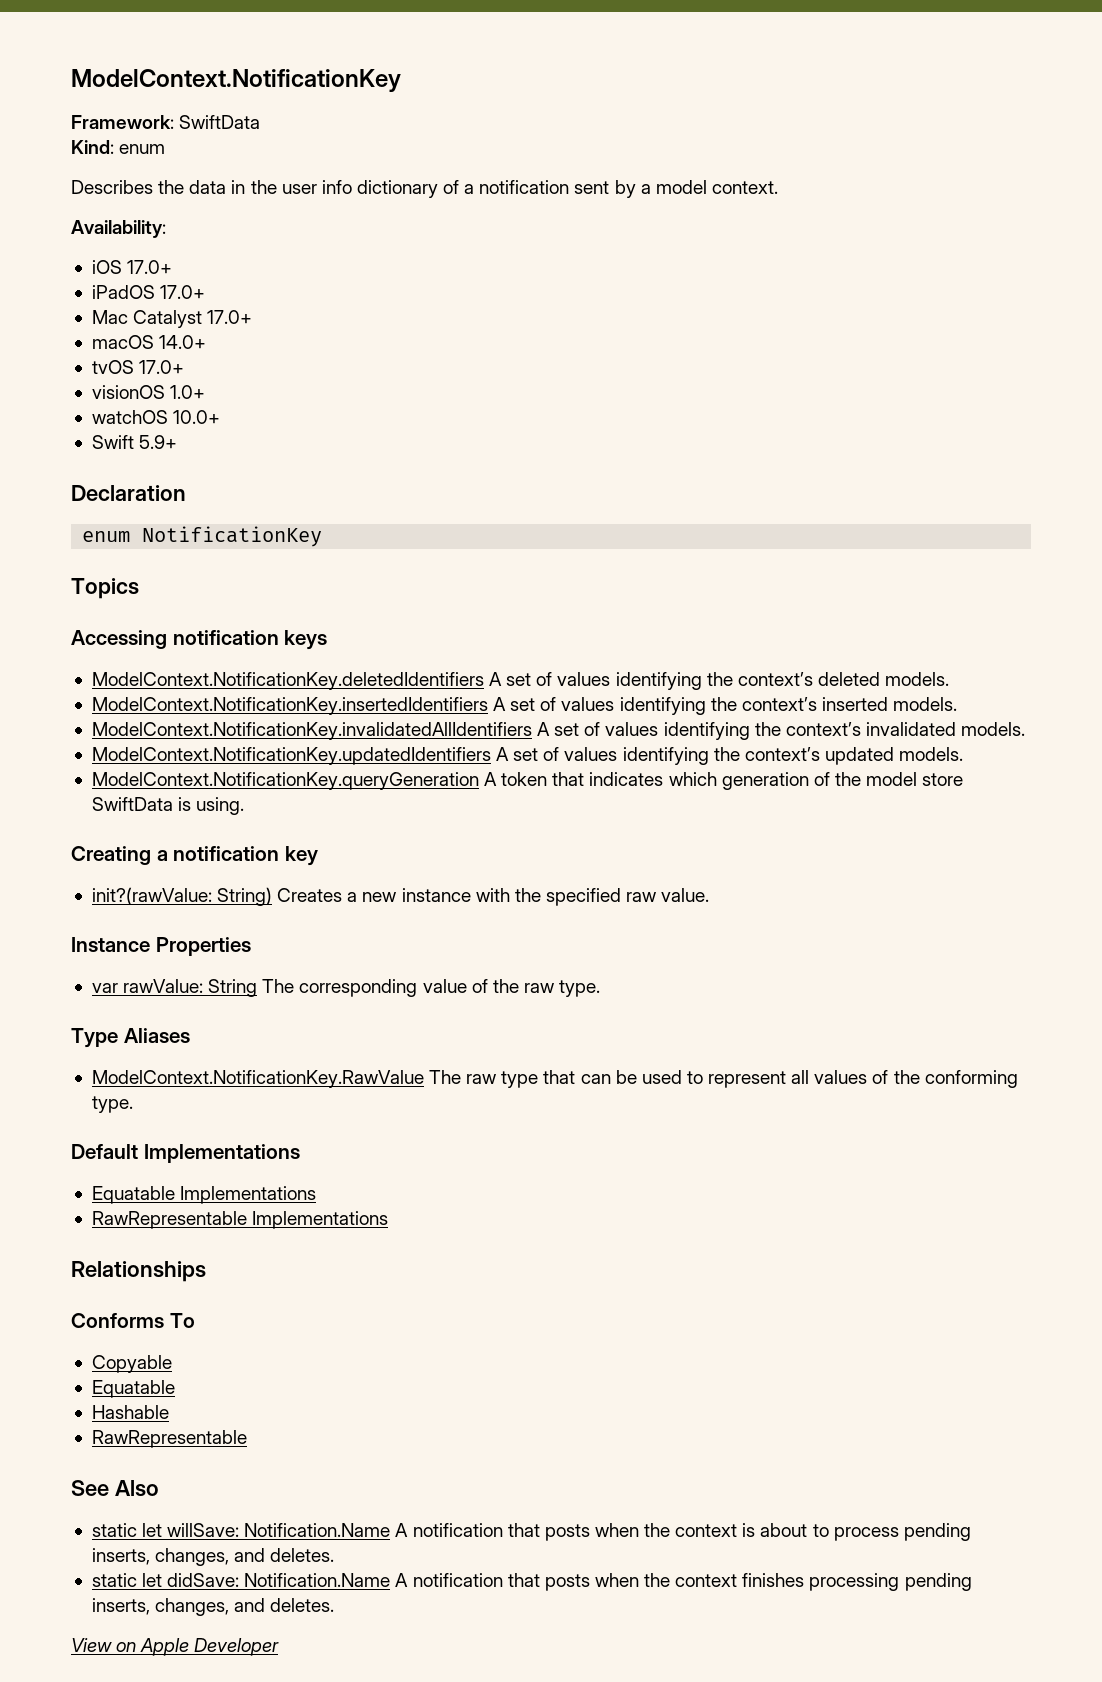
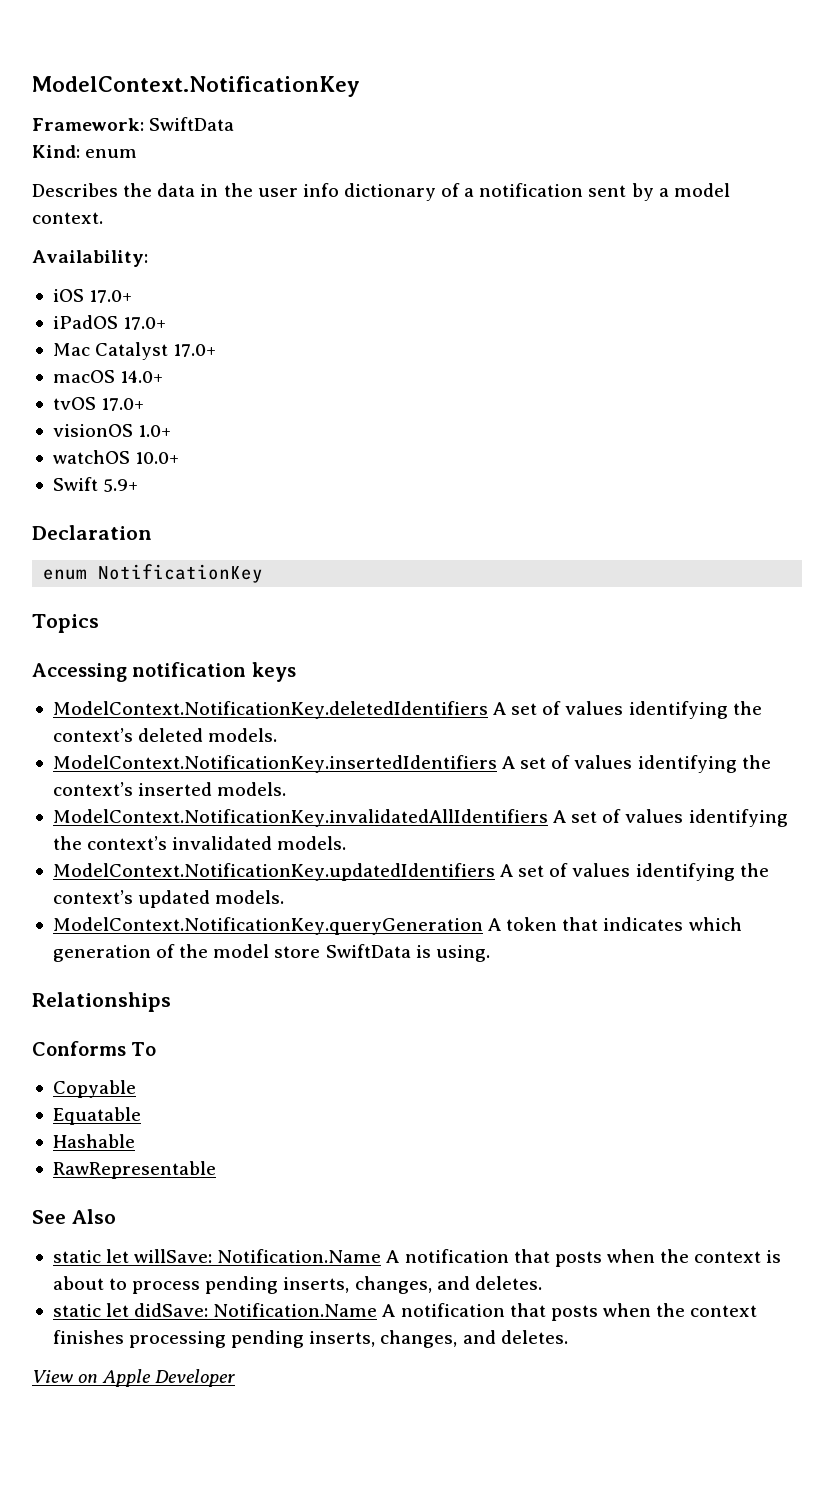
- Creating a notification key
- init?(rawValue: String) Creates a new instance with the specified raw value.
- Instance Properties
- var rawValue: String The corresponding value of the raw type.
- Type Aliases
- ModelContext.NotificationKey.RawValue The raw type that can be used to represent all values of the conforming type.
- Default Implementations
- Equatable Implementations
- RawRepresentable Implementations

